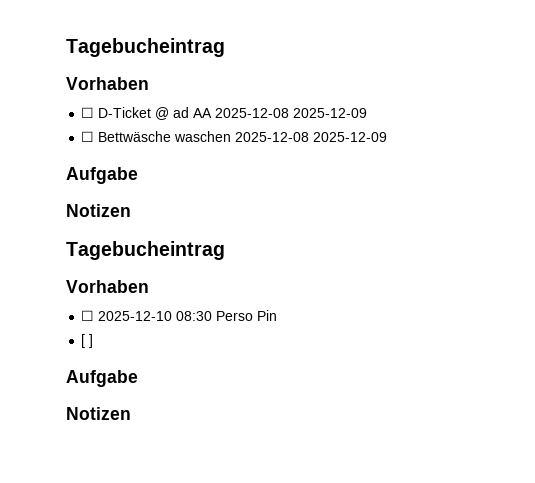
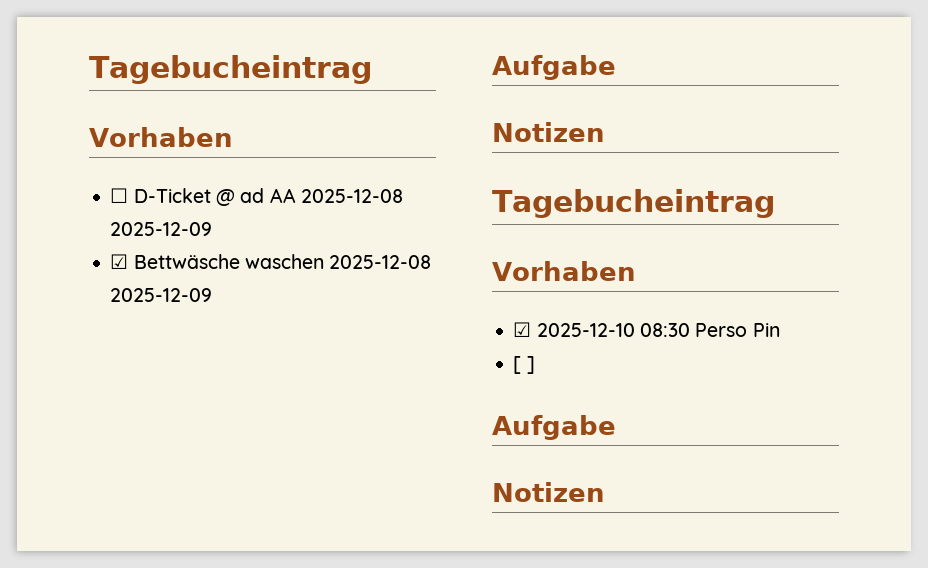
- ☐ Bettwäsche waschen 2025-12-08 2025-12-09
+ ☑ Bettwäsche waschen 2025-12-08 2025-12-09
- ☐ 2025-12-10 08:30 Perso Pin
+ ☑ 2025-12-10 08:30 Perso Pin

